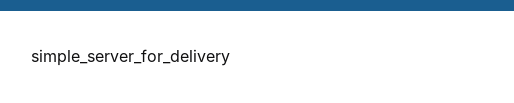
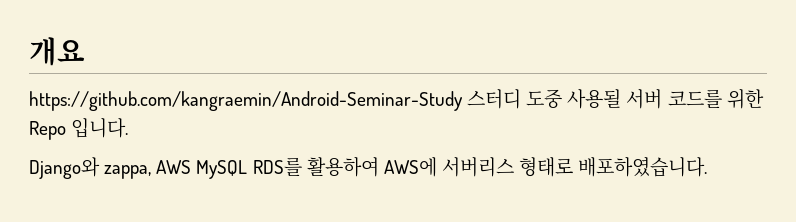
- simple_server_for_delivery
+ 개요
+ https://github.com/kangraemin/Android-Seminar-Study 스터디 도중 사용될 서버 코드를 위한 Repo 입니다.
+ Django와 zappa, AWS MySQL RDS를 활용하여 AWS에 서버리스 형태로 배포하였습니다.

